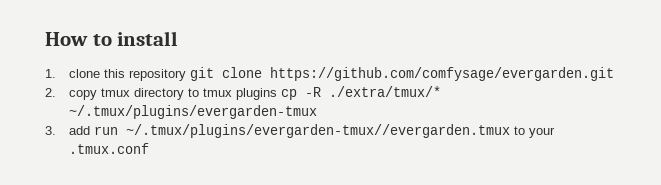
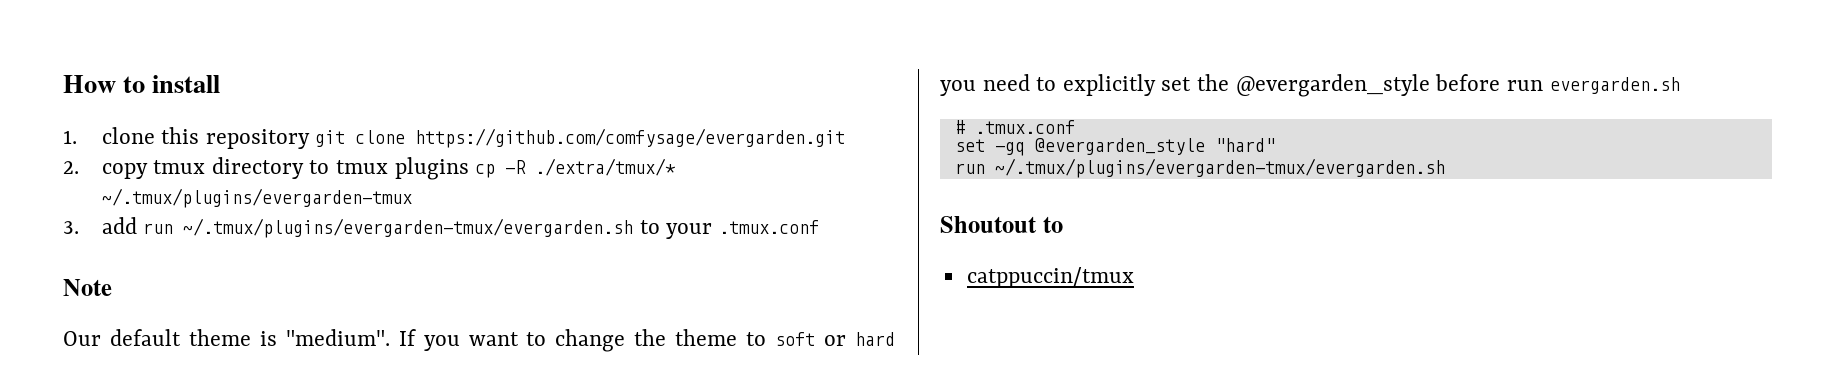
- 3. add run ~/.tmux/plugins/evergarden-tmux//evergarden.tmux to your .tmux.conf
+ 3. add run ~/.tmux/plugins/evergarden-tmux/evergarden.sh to your .tmux.conf
+ Note
+ Our default theme is "medium". If you want to change the theme to soft or hard you need to explicitly set the @evergarden_style before run evergarden.sh
+ # .tmux.conf
+ set -gq @evergarden_style "hard"
+ run ~/.tmux/plugins/evergarden-tmux/evergarden.sh
+ Shoutout to
+ catppuccin/tmux

